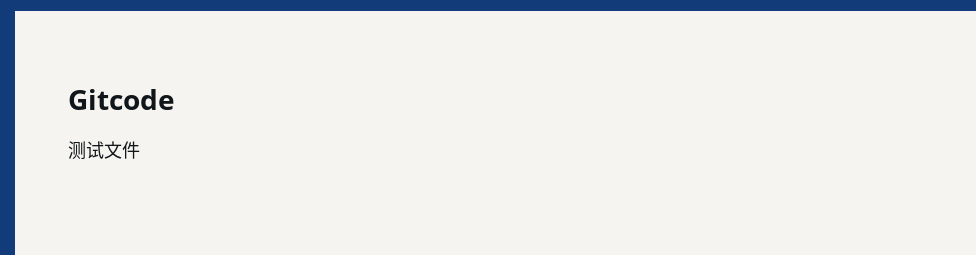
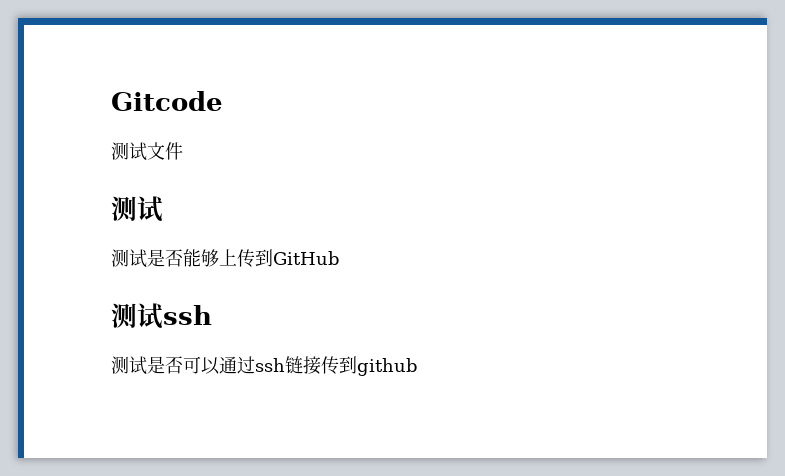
  测试文件
+ 测试
+ 测试是否能够上传到GitHub
+ 测试ssh
+ 测试是否可以通过ssh链接传到github

